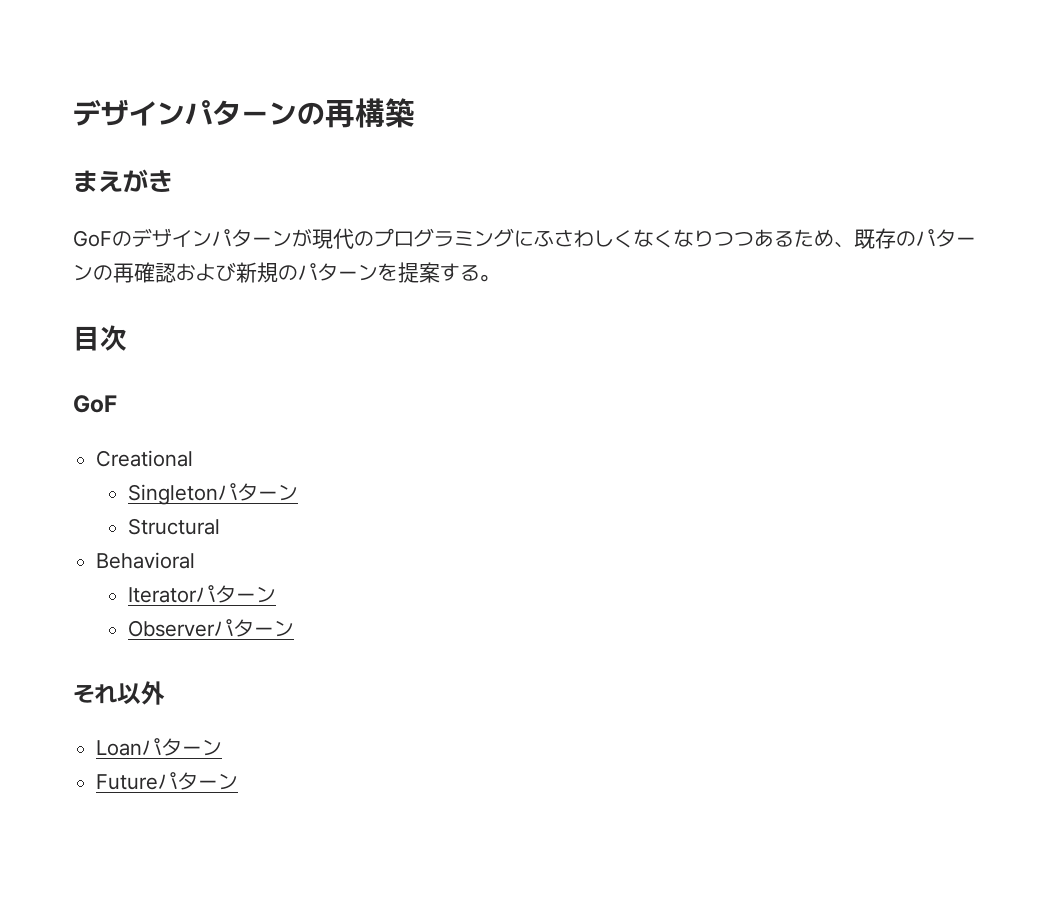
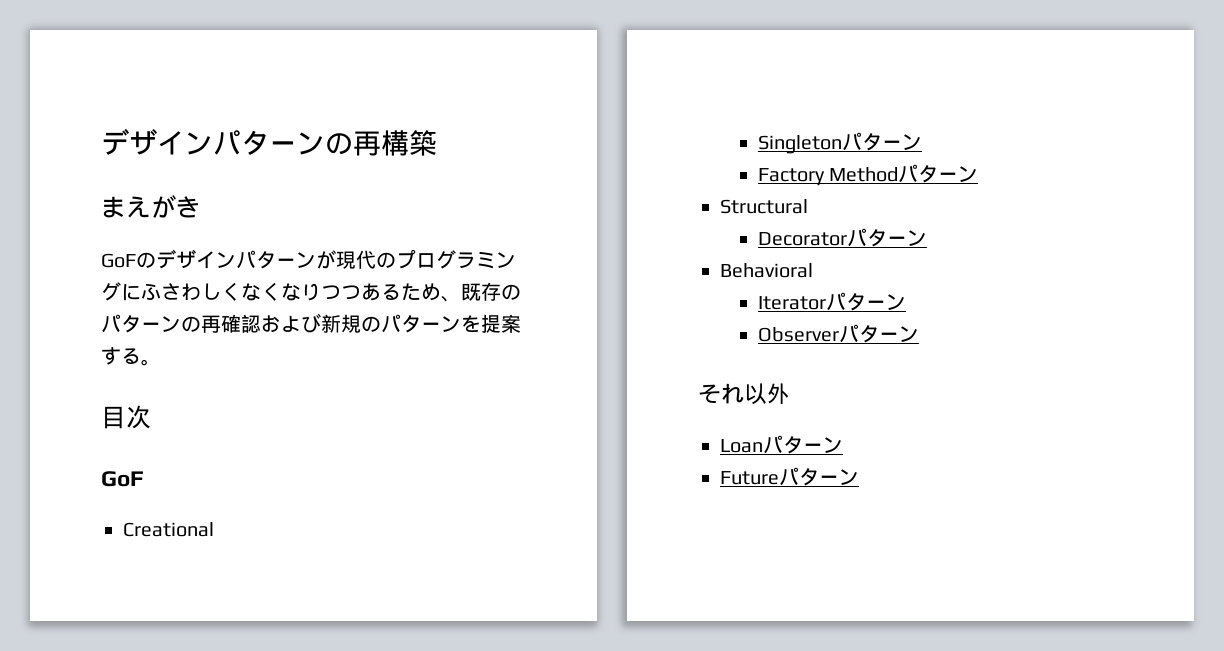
+ Factory Methodパターン
  Structural
+ Decoratorパターン

